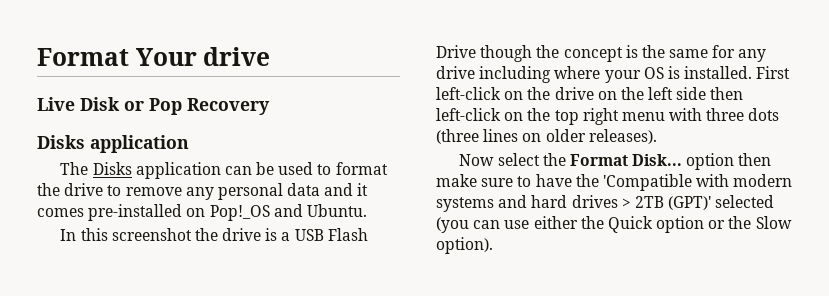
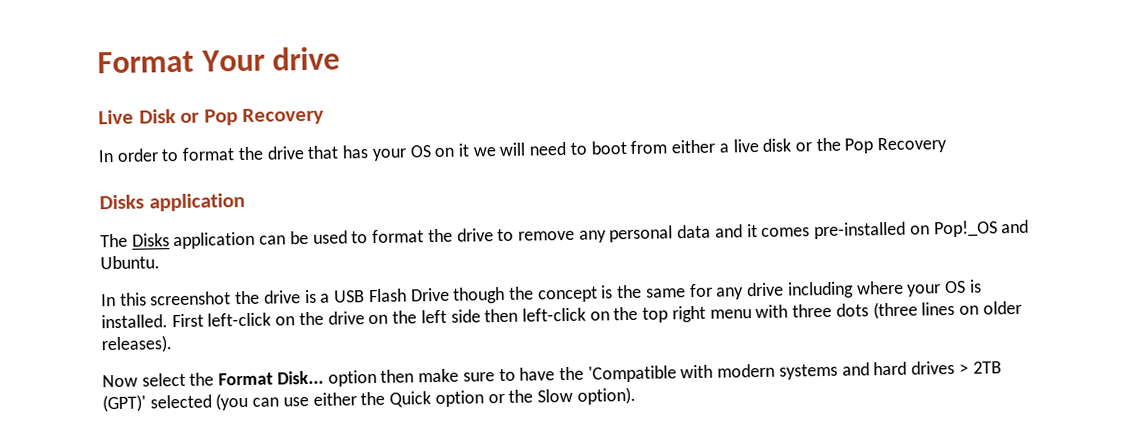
+ In order to format the drive that has your OS on it we will need to boot from either a live disk or the Pop Recovery

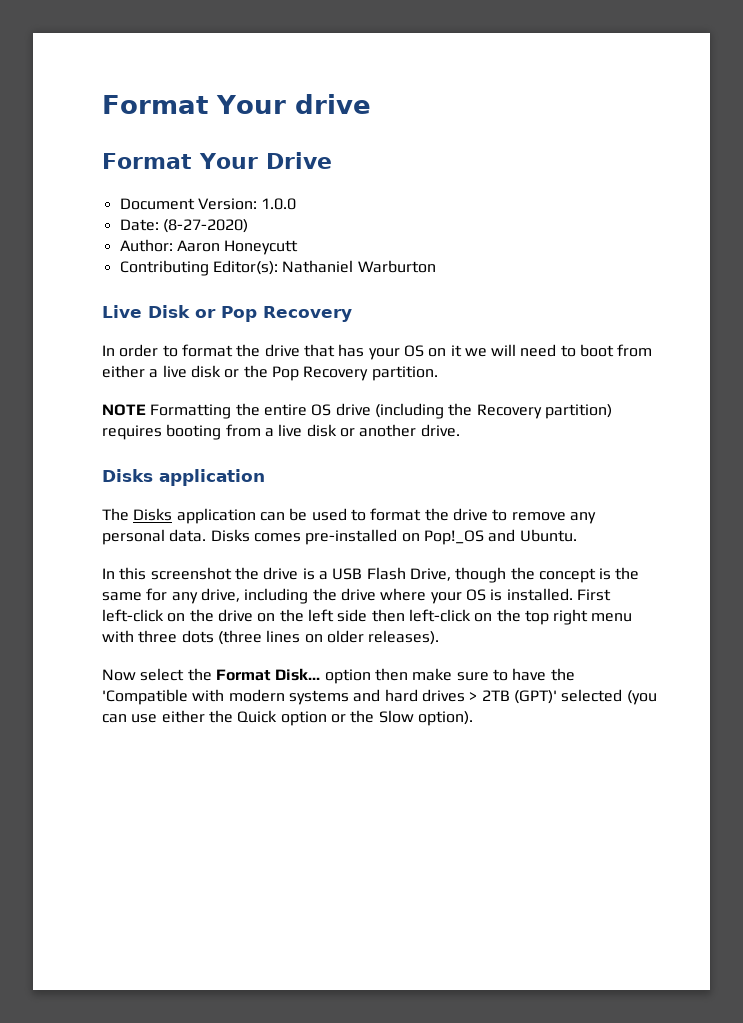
+ Format Your Drive
+ Document Version: 1.0.0
+ Date: (8-27-2020)
+ Author: Aaron Honeycutt
+ Contributing Editor(s): Nathaniel Warburton
- In order to format the drive that has your OS on it we will need to boot from either a live disk or the Pop Recovery
+ In order to format the drive that has your OS on it we will need to boot from either a live disk or the Pop Recovery partition.
+ NOTE Formatting the entire OS drive (including the Recovery partition) requires booting from a live disk or another drive.
- The Disks application can be used to format the drive to remove any personal data and it comes pre-installed on Pop!_OS and Ubuntu.
+ The Disks application can be used to format the drive to remove any personal data. Disks comes pre-installed on Pop!_OS and Ubuntu.
- In this screenshot the drive is a USB Flash Drive though the concept is the same for any drive including where your OS is installed.
+ In this screenshot the drive is a USB Flash Drive, though the concept is the same for any drive, including the drive where your OS is installed.

